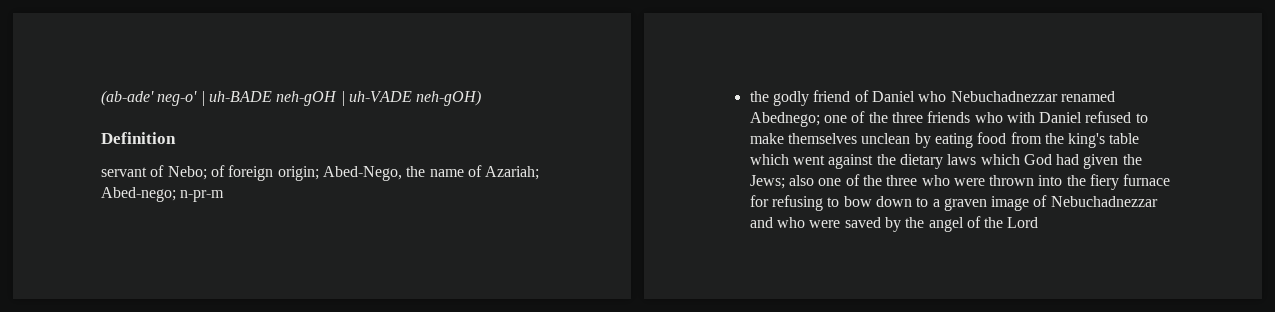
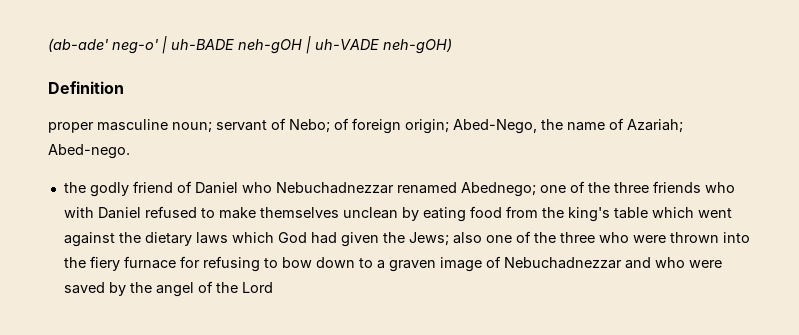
- servant of Nebo; of foreign origin; Abed-Nego, the name of Azariah; Abed-nego; n-pr-m
+ proper masculine noun; servant of Nebo; of foreign origin; Abed-Nego, the name of Azariah; Abed-nego.

